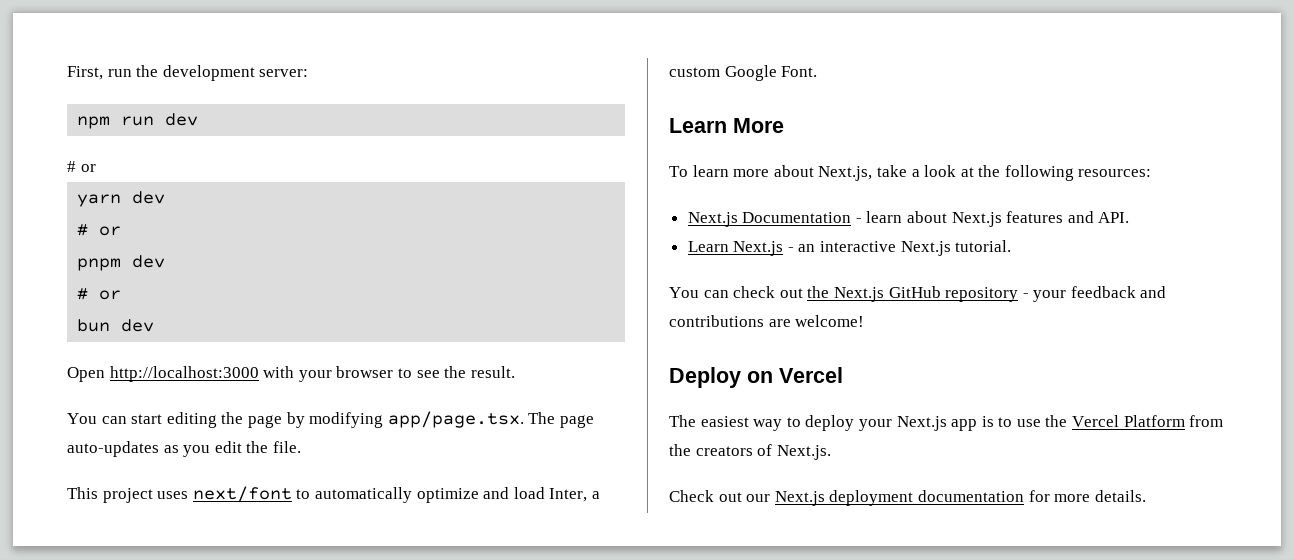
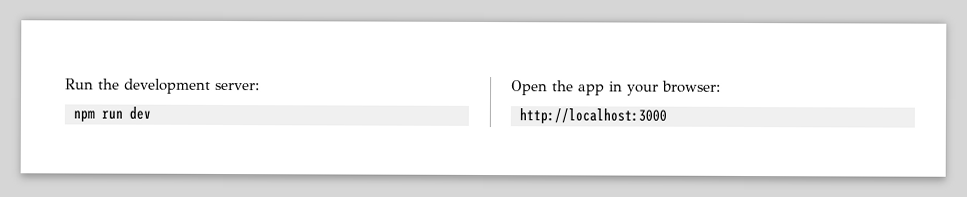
- First, run the development server:
+ Run the development server:
  npm run dev
- # or
- yarn dev
- # or
- pnpm dev
- # or
- bun dev
- Open http://localhost:3000 with your browser to see the result.
- You can start editing the page by modifying app/page.tsx. The page auto-updates as you edit the file.
- This project uses next/font to automatically optimize and load Inter, a custom Google Font.
- Learn More
- To learn more about Next.js, take a look at the following resources:
- Next.js Documentation - learn about Next.js features and API.
- Learn Next.js - an interactive Next.js tutorial.
- You can check out the Next.js GitHub repository - your feedback and contributions are welcome!
- Deploy on Vercel
- The easiest way to deploy your Next.js app is to use the Vercel Platform from the creators of Next.js.
- Check out our Next.js deployment documentation for more details.
+ Open the app in your browser:
+ http://localhost:3000

